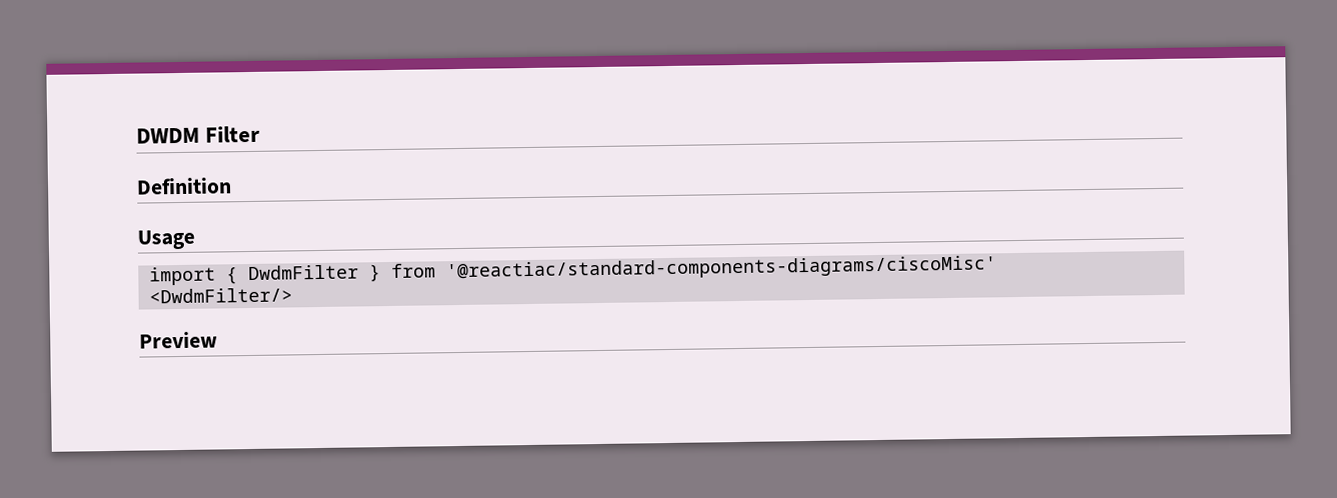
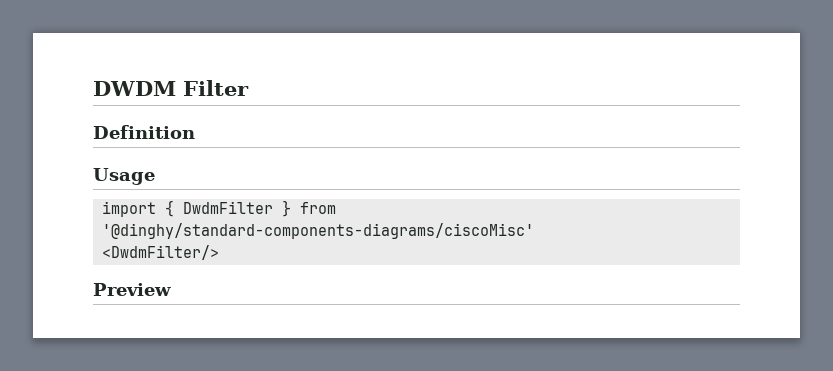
- import { DwdmFilter } from '@reactiac/standard-components-diagrams/ciscoMisc'
+ import { DwdmFilter } from '@dinghy/standard-components-diagrams/ciscoMisc'

